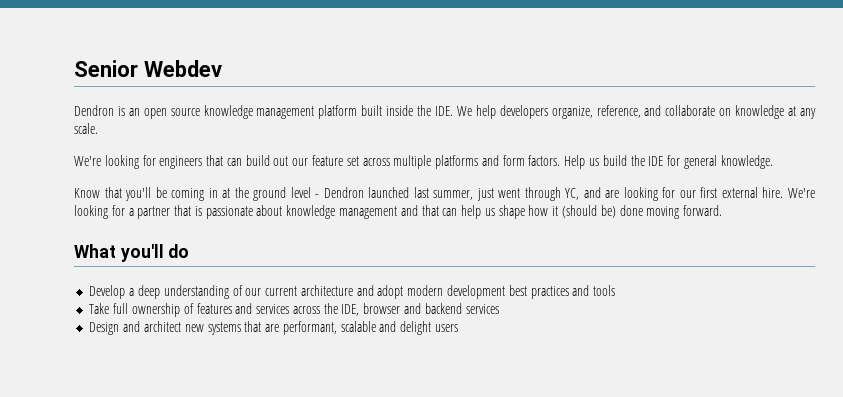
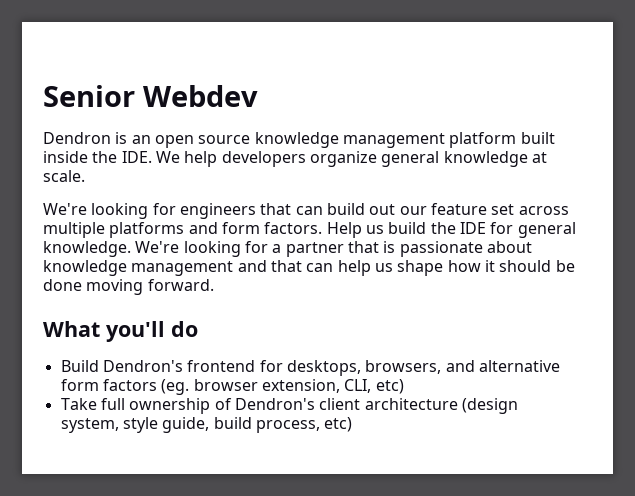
- Dendron is an open source knowledge management platform built inside the IDE. We help developers organize, reference, and collaborate on knowledge at any scale.
+ Dendron is an open source knowledge management platform built inside the IDE. We help developers organize general knowledge at scale.
- Help us build the IDE for general knowledge.
- Know that you'll be coming in at the ground level - Dendron launched last summer, just went through YC, and are looking for our first external hire. We're looking for a partner that is passionate about knowledge management and that can help us shape how it (should be) done moving forward.
+ Help us build the IDE for general knowledge. We're looking for a partner that is passionate about knowledge management and that can help us shape how it should be done moving forward.
- Develop a deep understanding of our current architecture and adopt modern development best practices and tools
- Take full ownership of features and services across the IDE, browser and backend services
- Design and architect new systems that are performant, scalable and delight users
+ Build Dendron's frontend for desktops, browsers, and alternative form factors (eg. browser extension, CLI, etc)
+ Take full ownership of Dendron's client architecture (design system, style guide, build process, etc)

